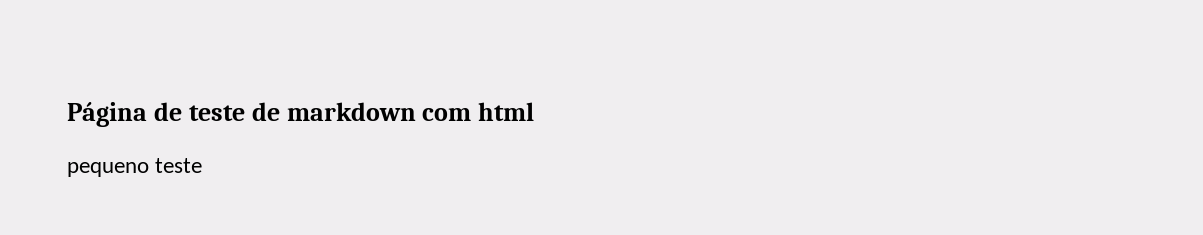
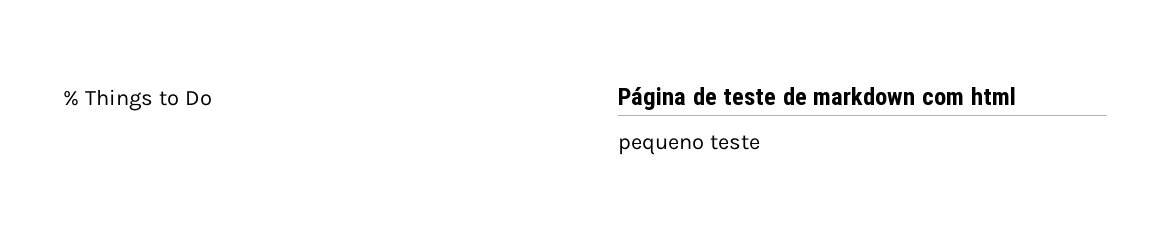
+ % Things to Do

